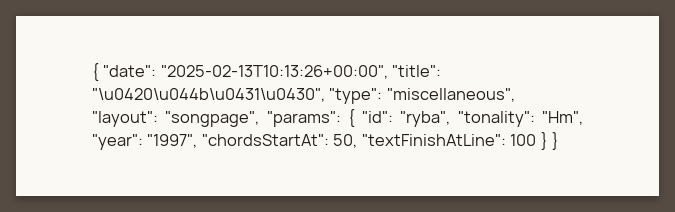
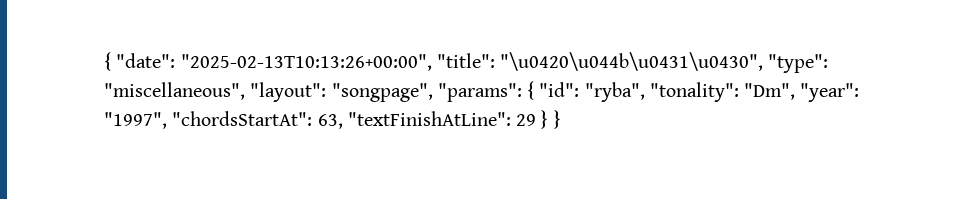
- { "date": "2025-02-13T10:13:26+00:00", "title": "\u0420\u044b\u0431\u0430", "type": "miscellaneous", "layout": "songpage", "params": { "id": "ryba", "tonality": "Hm", "year": "1997", "chordsStartAt": 50, "textFinishAtLine": 100 } }
+ { "date": "2025-02-13T10:13:26+00:00", "title": "\u0420\u044b\u0431\u0430", "type": "miscellaneous", "layout": "songpage", "params": { "id": "ryba", "tonality": "Dm", "year": "1997", "chordsStartAt": 63, "textFinishAtLine": 29 } }

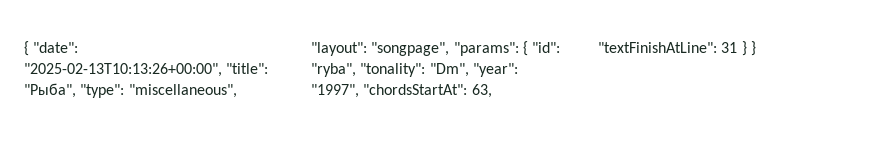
- { "date": "2025-02-13T10:13:26+00:00", "title": "\u0420\u044b\u0431\u0430", "type": "miscellaneous", "layout": "songpage", "params": { "id": "ryba", "tonality": "Dm", "year": "1997", "chordsStartAt": 63, "textFinishAtLine": 29 } }
+ { "date": "2025-02-13T10:13:26+00:00", "title": "Рыба", "type": "miscellaneous", "layout": "songpage", "params": { "id": "ryba", "tonality": "Dm", "year": "1997", "chordsStartAt": 63, "textFinishAtLine": 31 } }

